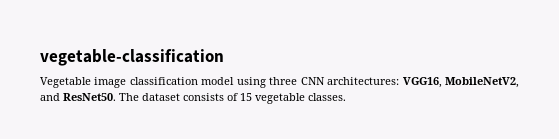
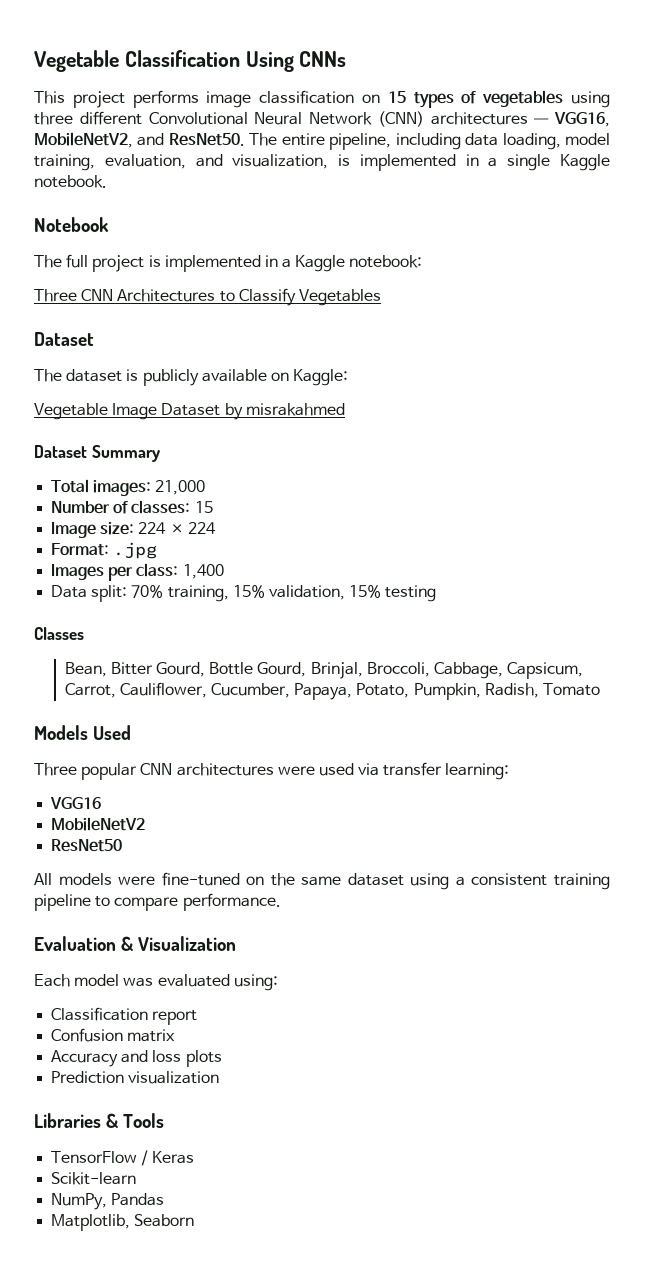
- vegetable-classification
- Vegetable image classification model using three CNN architectures: VGG16, MobileNetV2, and ResNet50.
+ Vegetable Classification Using CNNs
+ This project performs image classification on 15 types of vegetables using three different Convolutional Neural Network (CNN) architectures — VGG16, MobileNetV2, and ResNet50.
- The dataset consists of 15 vegetable classes.
+ The entire pipeline, including data loading, model training, evaluation, and visualization, is implemented in a single Kaggle notebook.
+ Notebook
+ The full project is implemented in a Kaggle notebook:
+ Three CNN Architectures to Classify Vegetables
+ Dataset
+ The dataset is publicly available on Kaggle:
+ Vegetable Image Dataset by misrakahmed
+ Dataset Summary
+ Total images: 21,000
+ Number of classes: 15
+ Image size: 224 × 224
+ Format: .jpg
+ Images per class: 1,400
+ Data split: 70% training, 15% validation, 15% testing
+ Classes
+ Bean, Bitter Gourd, Bottle Gourd, Brinjal, Broccoli, Cabbage, Capsicum, Carrot, Cauliflower, Cucumber, Papaya, Potato, Pumpkin, Radish, Tomato
+ Models Used
+ Three popular CNN architectures were used via transfer learning:
+ VGG16
+ MobileNetV2
+ ResNet50
+ All models were fine-tuned on the same dataset using a consistent training pipeline to compare performance.
+ Evaluation & Visualization
+ Each model was evaluated using:
+ Classification report
+ Confusion matrix
+ Accuracy and loss plots
+ Prediction visualization
+ Libraries & Tools
+ TensorFlow / Keras
+ Scikit-learn
+ NumPy, Pandas
+ Matplotlib, Seaborn

